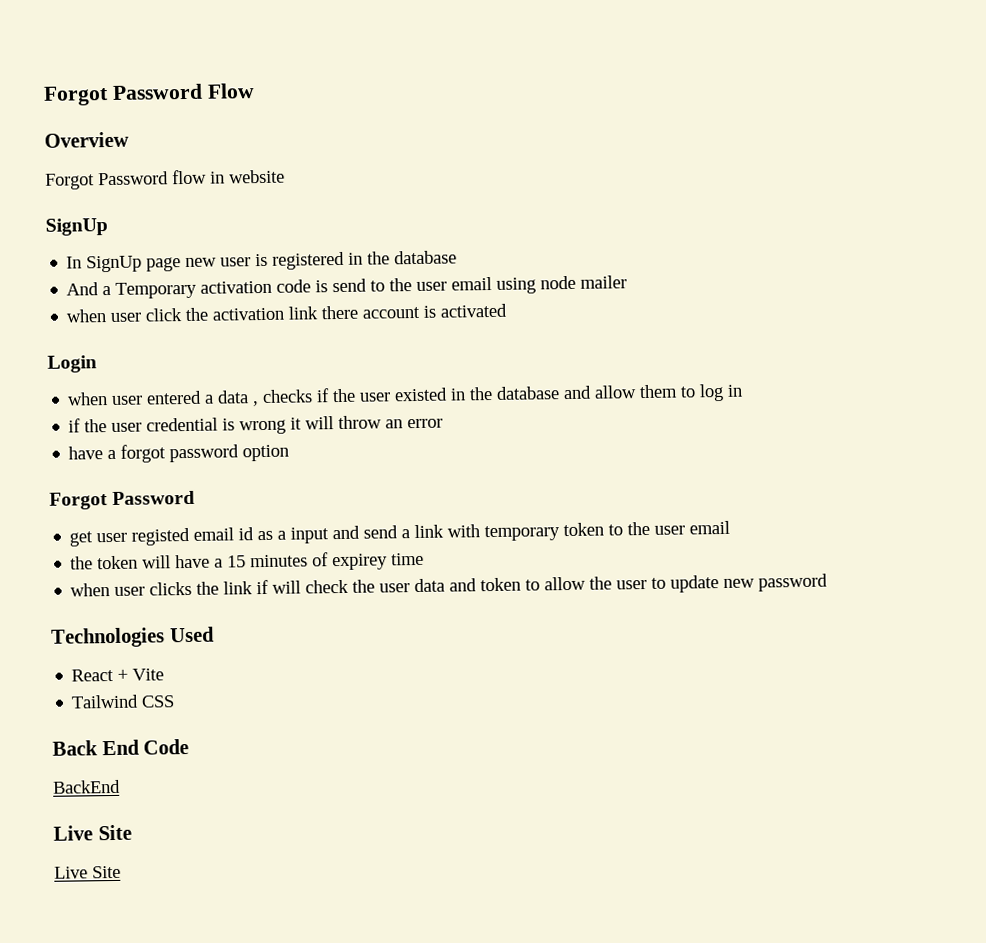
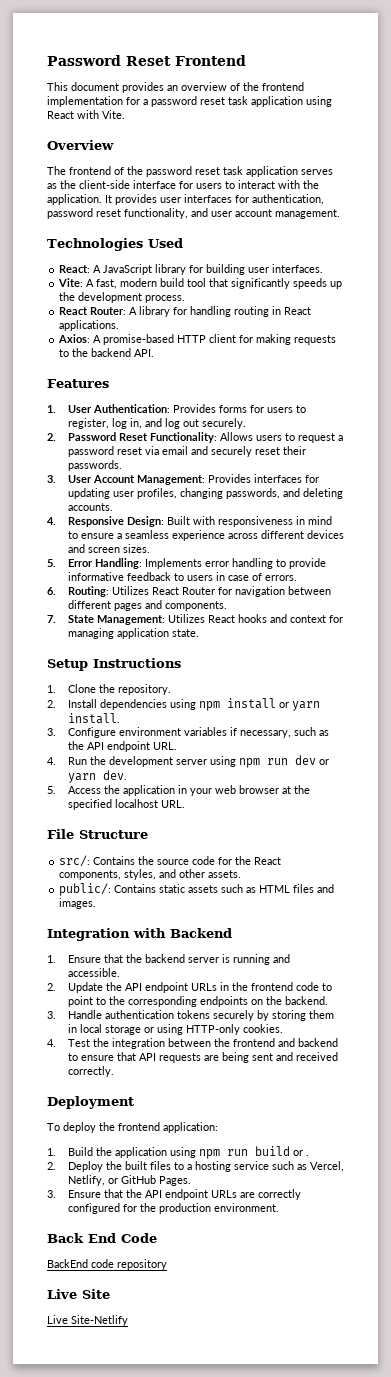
- Forgot Password Flow
+ Password Reset Frontend
+ This document provides an overview of the frontend implementation for a password reset task application using React with Vite.
  Overview
- Forgot Password flow in website
- SignUp
- In SignUp page new user is registered in the database
- And a Temporary activation code is send to the user email using node mailer
- when user click the activation link there account is activated
- Login
- when user entered a data , checks if the user existed in the database and allow them to log in
- if the user credential is wrong it will throw an error
- have a forgot password option
- Forgot Password
- get user registed email id as a input and send a link with temporary token to the user email
- the token will have a 15 minutes of expirey time
- when user clicks the link if will check the user data and token to allow the user to update new password
+ The frontend of the password reset task application serves as the client-side interface for users to interact with the application. It provides user interfaces for authentication, password reset functionality, and user account management.
  Technologies Used
- React + Vite
- Tailwind CSS
+ React: A JavaScript library for building user interfaces.
+ Vite: A fast, modern build tool that significantly speeds up the development process.
+ React Router: A library for handling routing in React applications.
+ Axios: A promise-based HTTP client for making requests to the backend API.
+ Features
+ 1. User Authentication: Provides forms for users to register, log in, and log out securely.
+ 2. Password Reset Functionality: Allows users to request a password reset via email and securely reset their passwords.
+ 3. User Account Management: Provides interfaces for updating user profiles, changing passwords, and deleting accounts.
+ 4. Responsive Design: Built with responsiveness in mind to ensure a seamless experience across different devices and screen sizes.
+ 5. Error Handling: Implements error handling to provide informative feedback to users in case of errors.
+ 6. Routing: Utilizes React Router for navigation between different pages and components.
+ 7. State Management: Utilizes React hooks and context for managing application state.
+ Setup Instructions
+ 1. Clone the repository.
+ 2. Install dependencies using npm install or yarn install.
+ 3. Configure environment variables if necessary, such as the API endpoint URL.
+ 4. Run the development server using npm run dev or yarn dev.
+ 5. Access the application in your web browser at the specified localhost URL.
+ File Structure
+ src/: Contains the source code for the React components, styles, and other assets.
+ public/: Contains static assets such as HTML files and images.
+ Integration with Backend
+ 1. Ensure that the backend server is running and accessible.
+ 2. Update the API endpoint URLs in the frontend code to point to the corresponding endpoints on the backend.
+ 3. Handle authentication tokens securely by storing them in local storage or using HTTP-only cookies.
+ 4. Test the integration between the frontend and backend to ensure that API requests are being sent and received correctly.
+ Deployment
+ To deploy the frontend application:
+ 1. Build the application using npm run build or .
+ 2. Deploy the built files to a hosting service such as Vercel, Netlify, or GitHub Pages.
+ 3. Ensure that the API endpoint URLs are correctly configured for the production environment.
- BackEnd
+ BackEnd code repository
  Live Site
- Live Site
+ Live Site-Netlify

